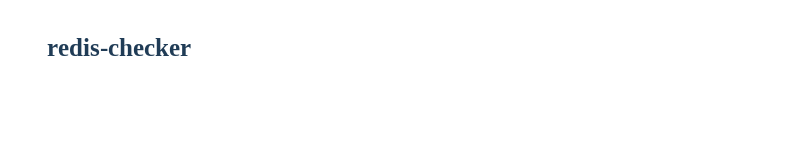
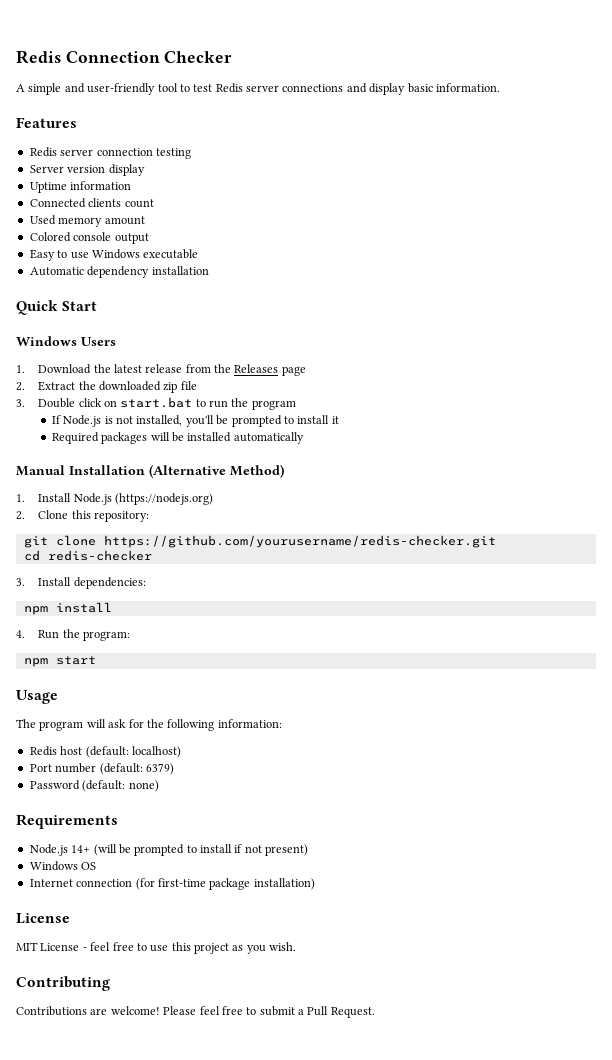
- redis-checker
+ Redis Connection Checker
+ A simple and user-friendly tool to test Redis server connections and display basic information.
+ Features
+ Redis server connection testing
+ Server version display
+ Uptime information
+ Connected clients count
+ Used memory amount
+ Colored console output
+ Easy to use Windows executable
+ Automatic dependency installation
+ Quick Start
+ Windows Users
+ 1. Download the latest release from the Releases page
+ 2. Extract the downloaded zip file
+ 3. Double click on start.bat to run the program
+ If Node.js is not installed, you'll be prompted to install it
+ Required packages will be installed automatically
+ Manual Installation (Alternative Method)
+ 1. Install Node.js (https://nodejs.org)
+ 2. Clone this repository:
+ git clone https://github.com/yourusername/redis-checker.git
+ cd redis-checker
+ 3. Install dependencies:
+ npm install
+ 4. Run the program:
+ npm start
+ Usage
+ The program will ask for the following information:
+ Redis host (default: localhost)
+ Port number (default: 6379)
+ Password (default: none)
+ Requirements
+ Node.js 14+ (will be prompted to install if not present)
+ Windows OS
+ Internet connection (for first-time package installation)
+ License
+ MIT License - feel free to use this project as you wish.
+ Contributing
+ Contributions are welcome! Please feel free to submit a Pull Request.

